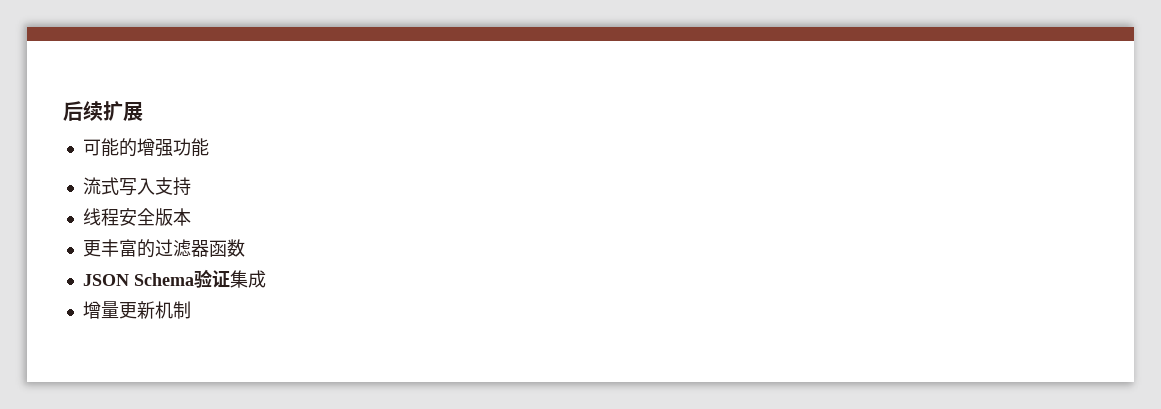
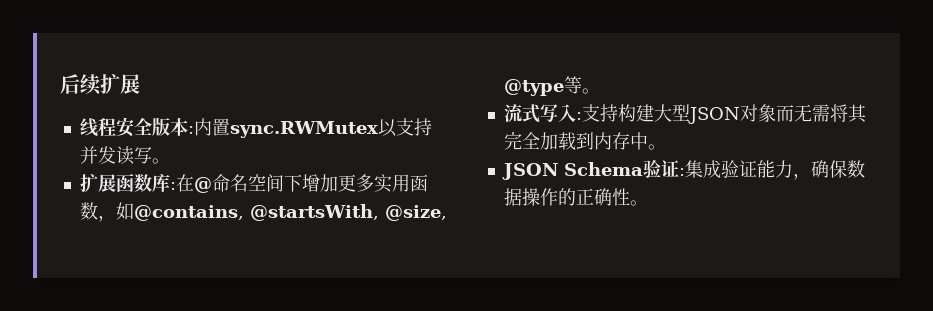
- 可能的增强功能
- 流式写入支持
- 线程安全版本
- 更丰富的过滤器函数
+ 线程安全版本:内置sync.RWMutex以支持并发读写。
+ 扩展函数库:在@命名空间下增加更多实用函数，如@contains, @startsWith, @size, @type等。
+ 流式写入:支持构建大型JSON对象而无需将其完全加载到内存中。
- JSON Schema验证集成
- 增量更新机制
+ JSON Schema验证:集成验证能力，确保数据操作的正确性。

